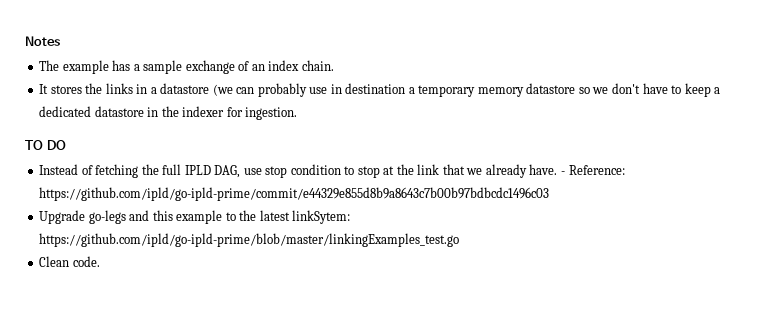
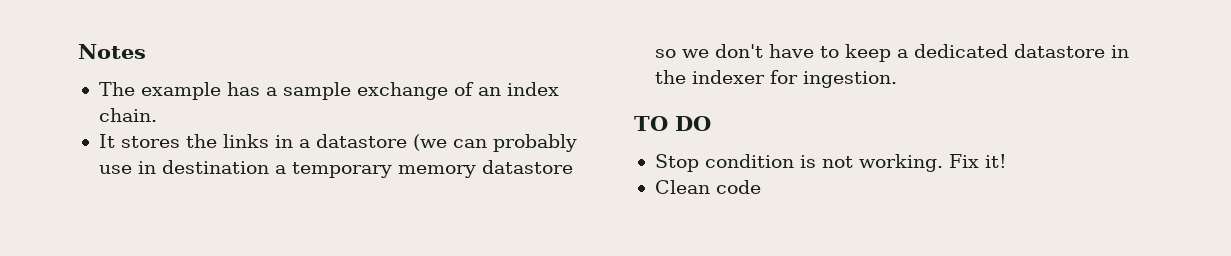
- Instead of fetching the full IPLD DAG, use stop condition to stop at the link that we already have. - Reference: https://github.com/ipld/go-ipld-prime/commit/e44329e855d8b9a8643c7b00b97bdbcdc1496c03
- Upgrade go-legs and this example to the latest linkSytem: https://github.com/ipld/go-ipld-prime/blob/master/linkingExamples_test.go
+ Stop condition is not working. Fix it!
- Clean code.
+ Clean code

